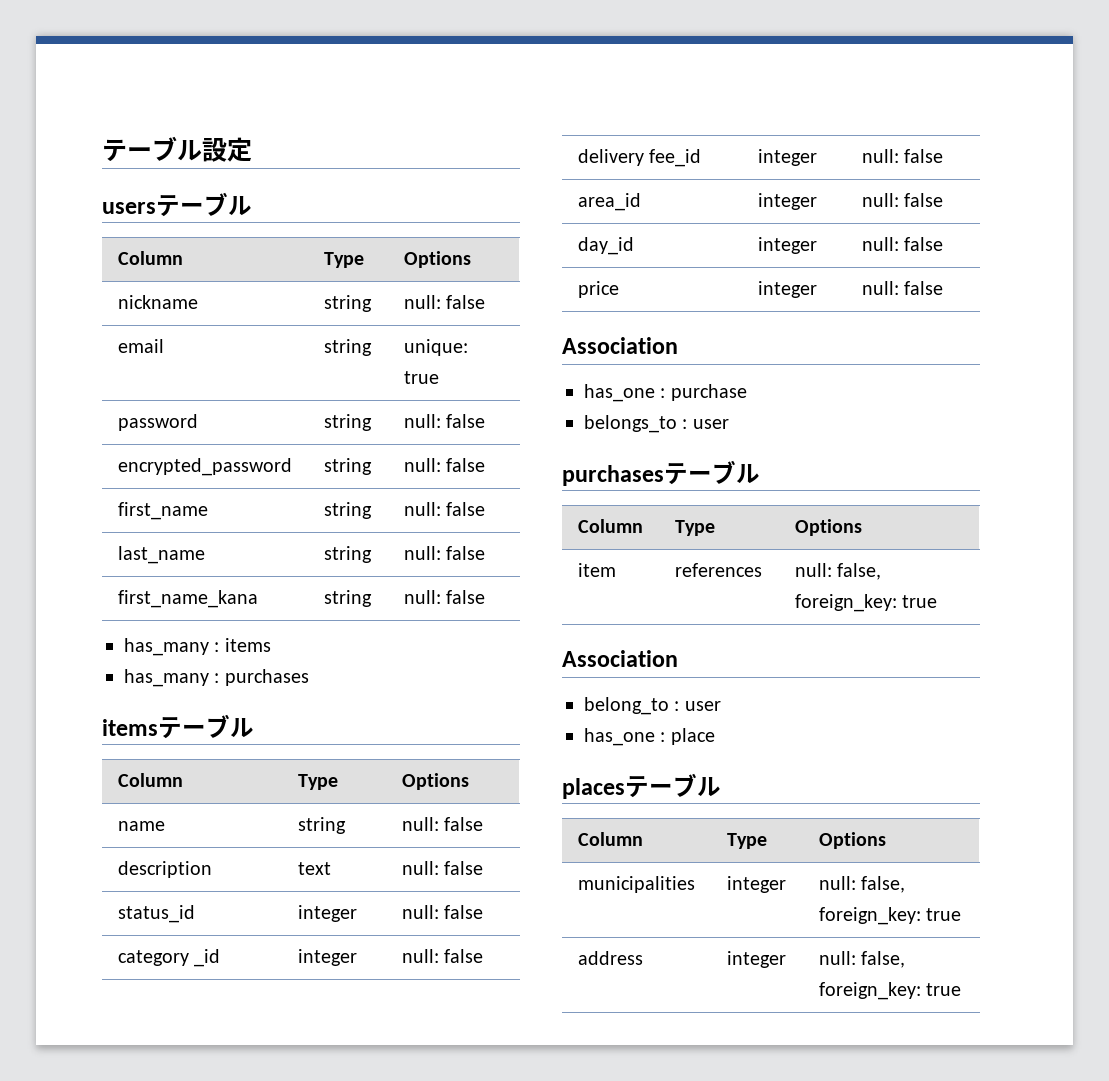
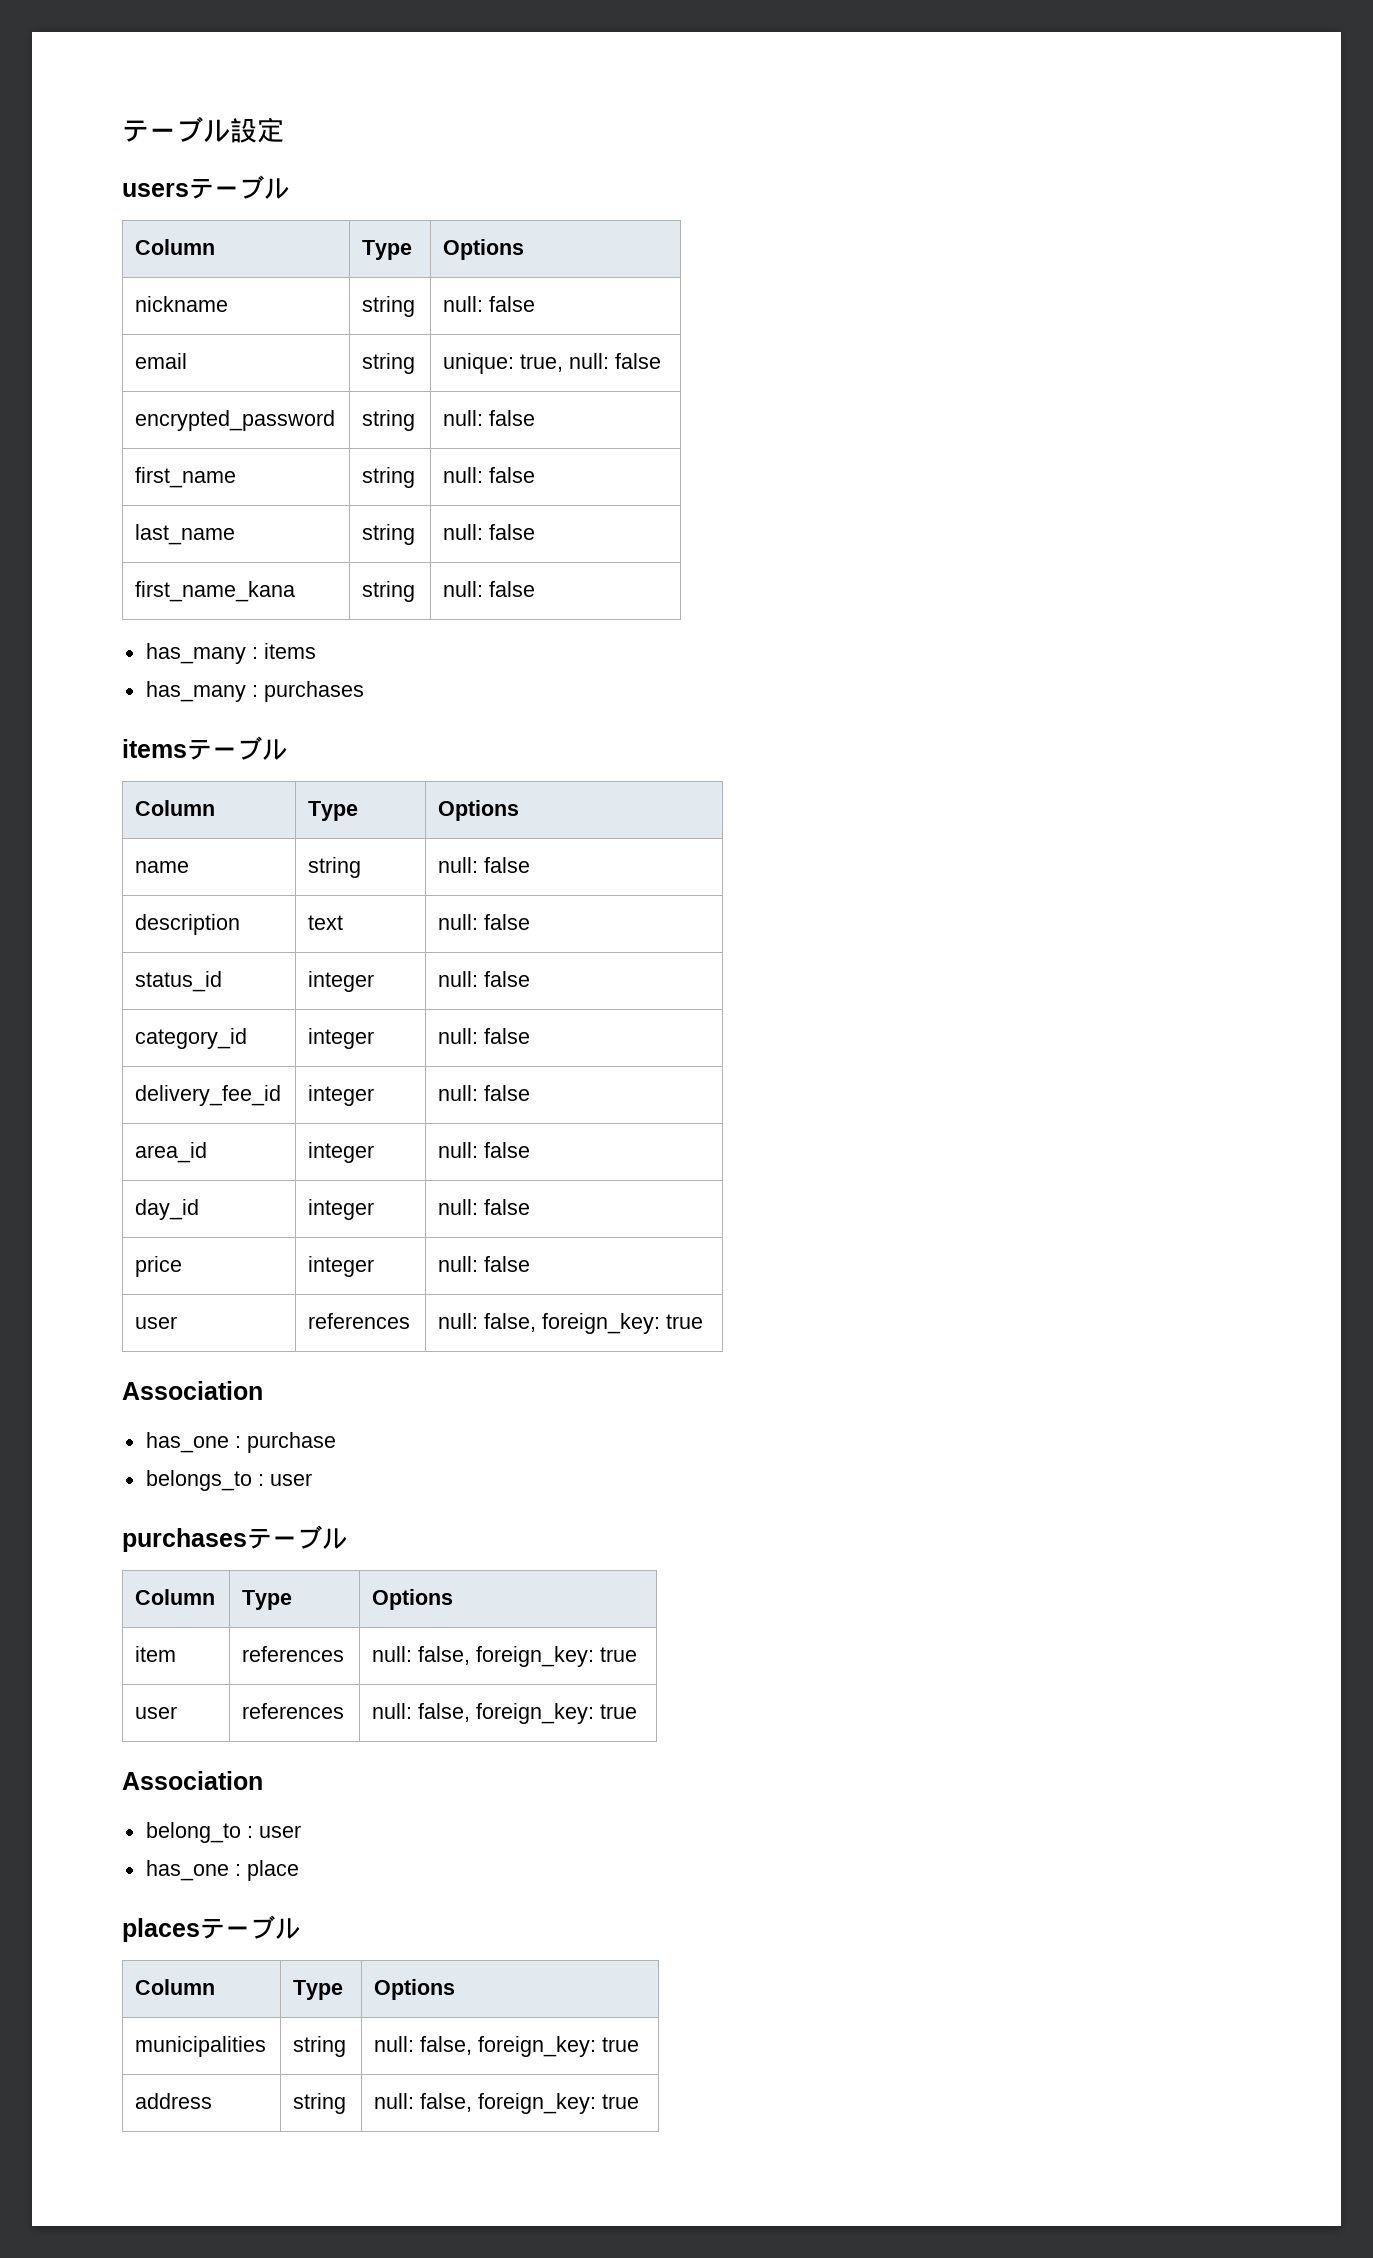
- email | string | unique: true
- password | string | null: false
+ email | string | unique: true, null: false
- category _id | integer | null: false
- delivery fee_id | integer | null: false
+ category_id | integer | null: false
+ delivery_fee_id | integer | null: false
  price | integer | null: false
+ user | references | null: false, foreign_key: true
  item | references | null: false, foreign_key: true
+ user | references | null: false, foreign_key: true
- municipalities | integer | null: false, foreign_key: true
+ municipalities | string | null: false, foreign_key: true
- address | integer | null: false, foreign_key: true
+ address | string | null: false, foreign_key: true

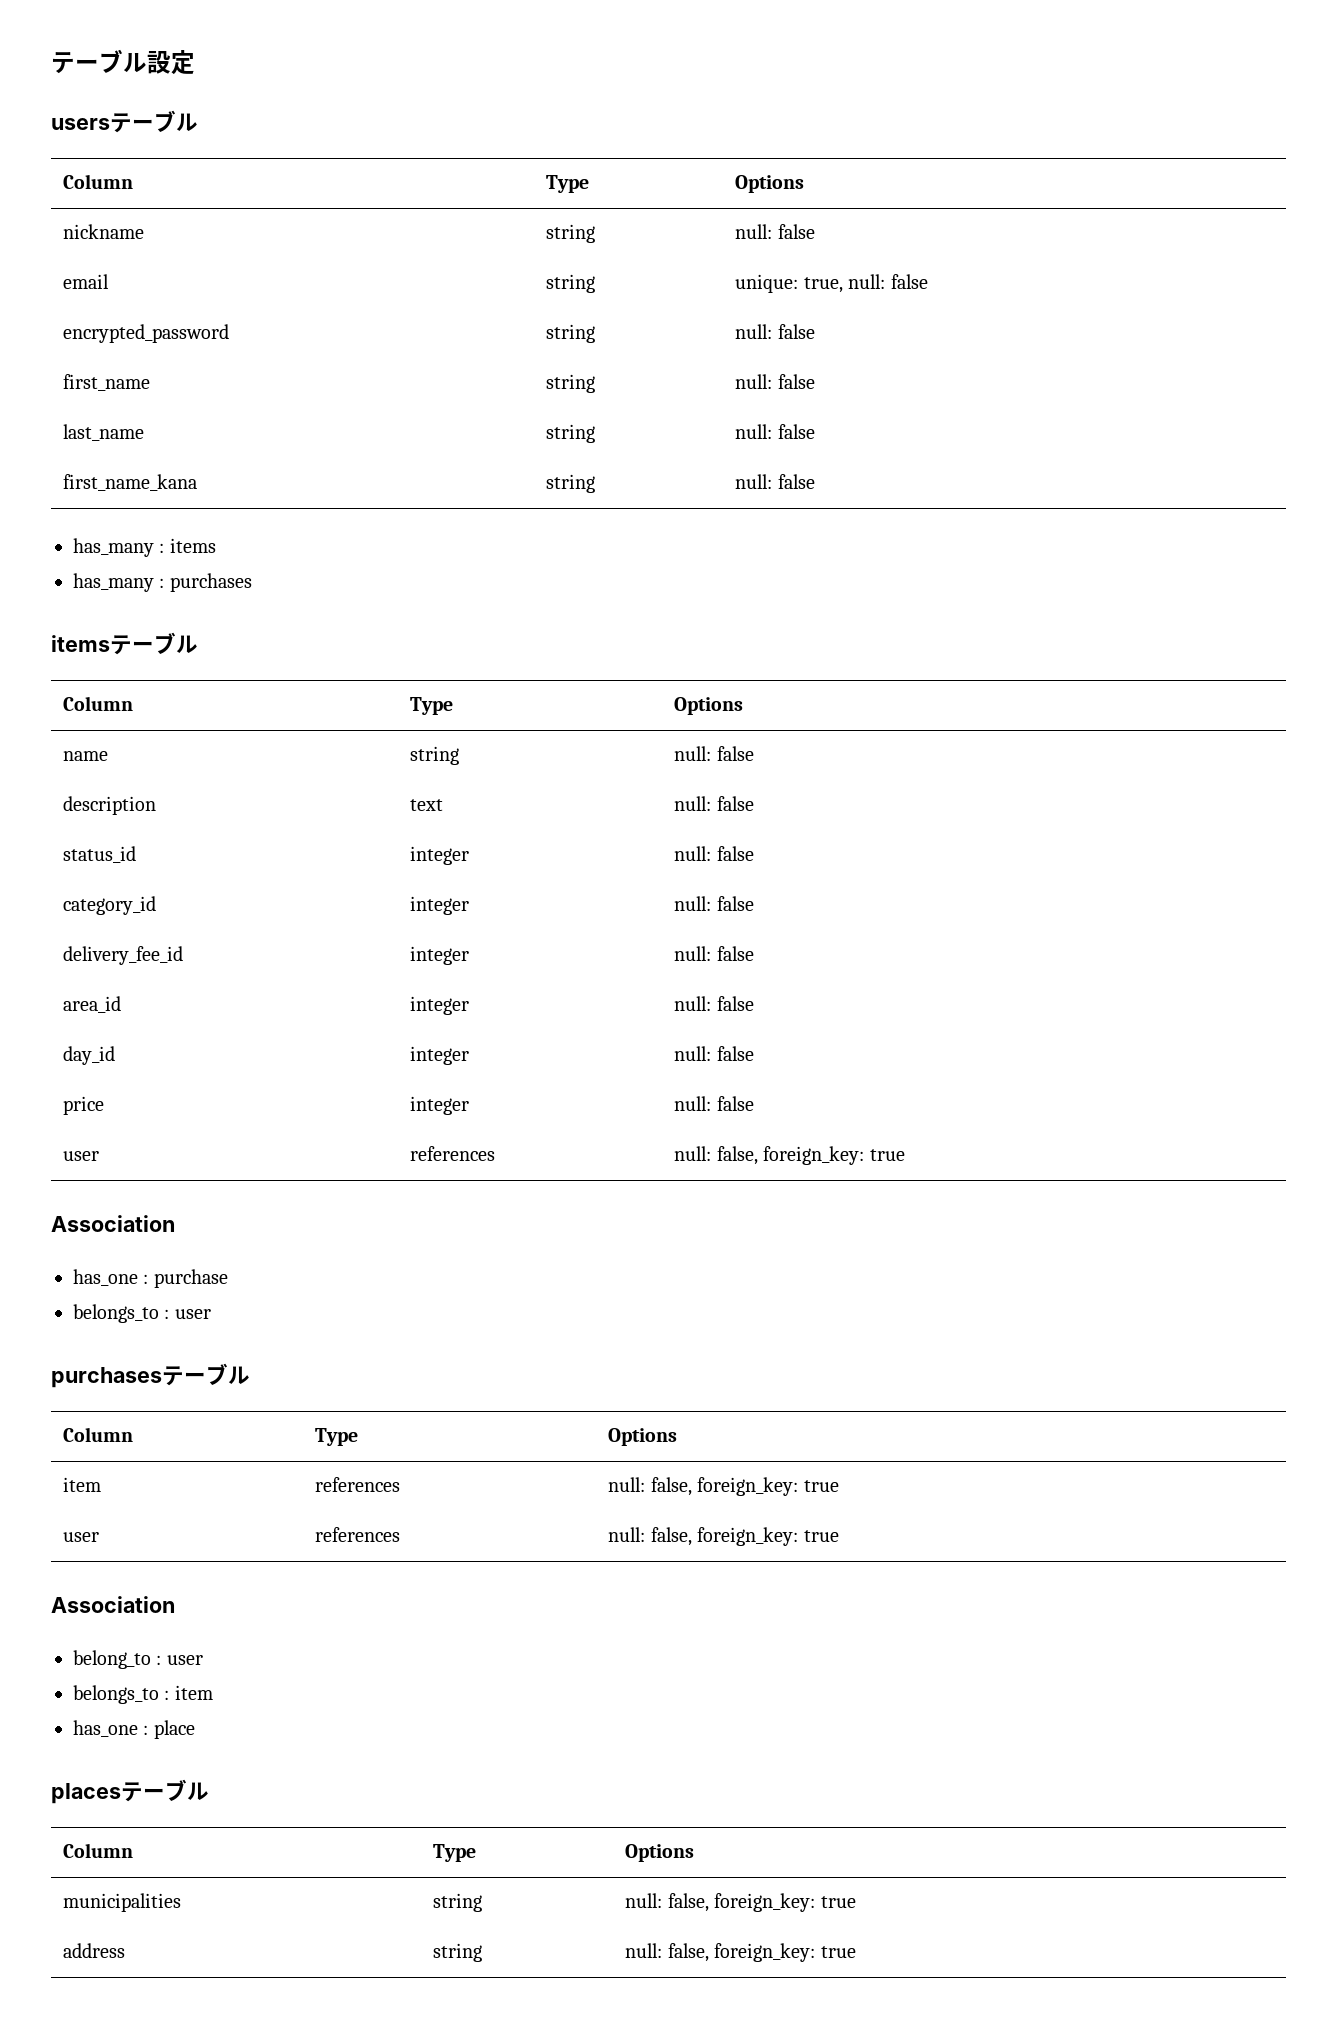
+ belongs_to : item

